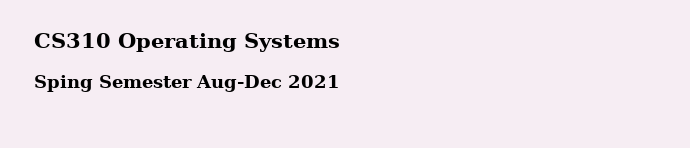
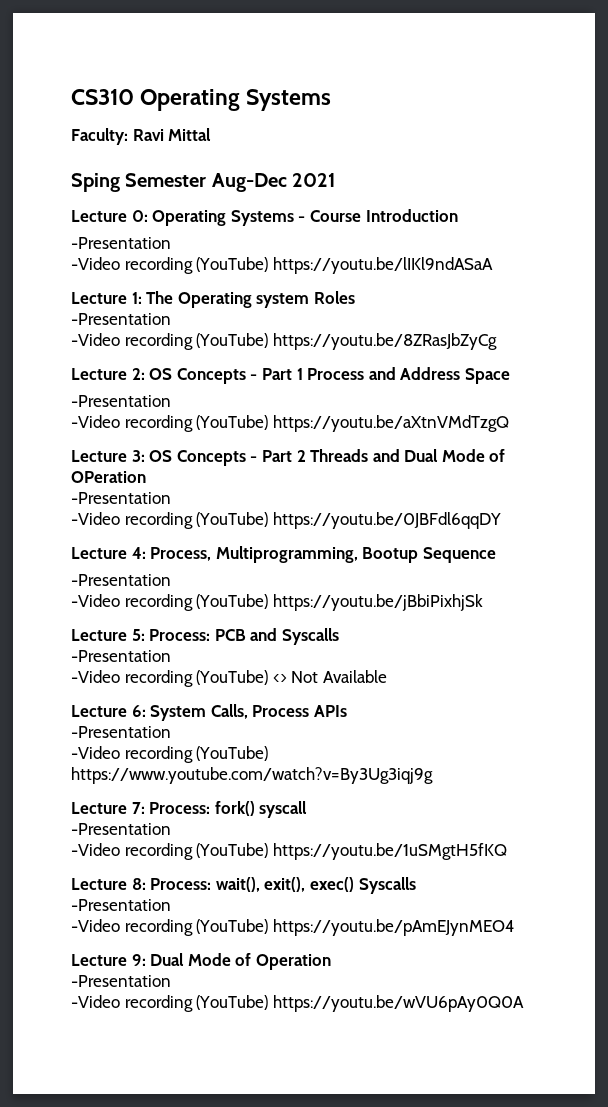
+ Faculty: Ravi Mittal
+ Lecture 0: Operating Systems - Course Introduction
+ -Presentation
+ -Video recording (YouTube) https://youtu.be/lIKl9ndASaA
+ Lecture 1: The Operating system Roles
+ -Presentation
+ -Video recording (YouTube) https://youtu.be/8ZRasJbZyCg
+ Lecture 2: OS Concepts - Part 1 Process and Address Space
+ -Presentation
+ -Video recording (YouTube) https://youtu.be/aXtnVMdTzgQ
+ Lecture 3: OS Concepts - Part 2 Threads and Dual Mode of OPeration
+ -Presentation
+ -Video recording (YouTube) https://youtu.be/0JBFdl6qqDY
+ Lecture 4: Process, Multiprogramming, Bootup Sequence
+ -Presentation
+ -Video recording (YouTube) https://youtu.be/jBbiPixhjSk
+ Lecture 5: Process: PCB and Syscalls
+ -Presentation
+ -Video recording (YouTube) <> Not Available
+ Lecture 6: System Calls, Process APIs
+ -Presentation
+ -Video recording (YouTube) https://www.youtube.com/watch?v=By3Ug3iqj9g
+ Lecture 7: Process: fork() syscall
+ -Presentation
+ -Video recording (YouTube) https://youtu.be/1uSMgtH5fKQ
+ Lecture 8: Process: wait(), exit(), exec() Syscalls
+ -Presentation
+ -Video recording (YouTube) https://youtu.be/pAmEJynMEO4
+ Lecture 9: Dual Mode of Operation
+ -Presentation
+ -Video recording (YouTube) https://youtu.be/wVU6pAy0Q0A

